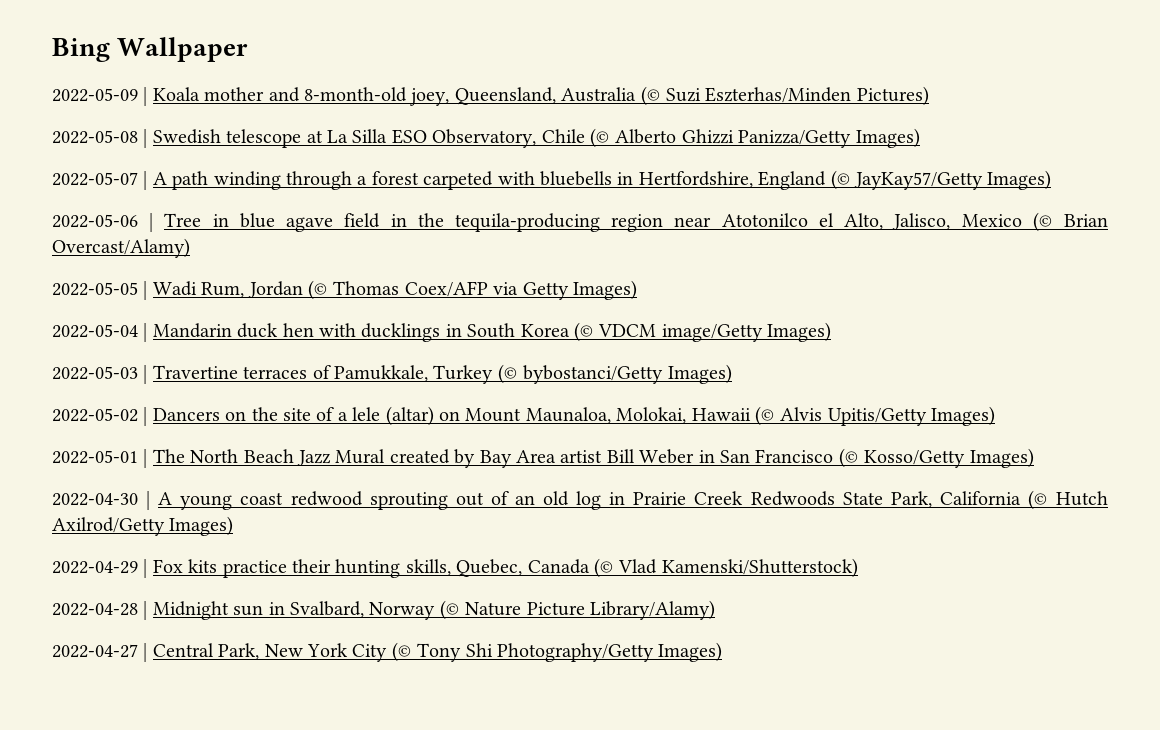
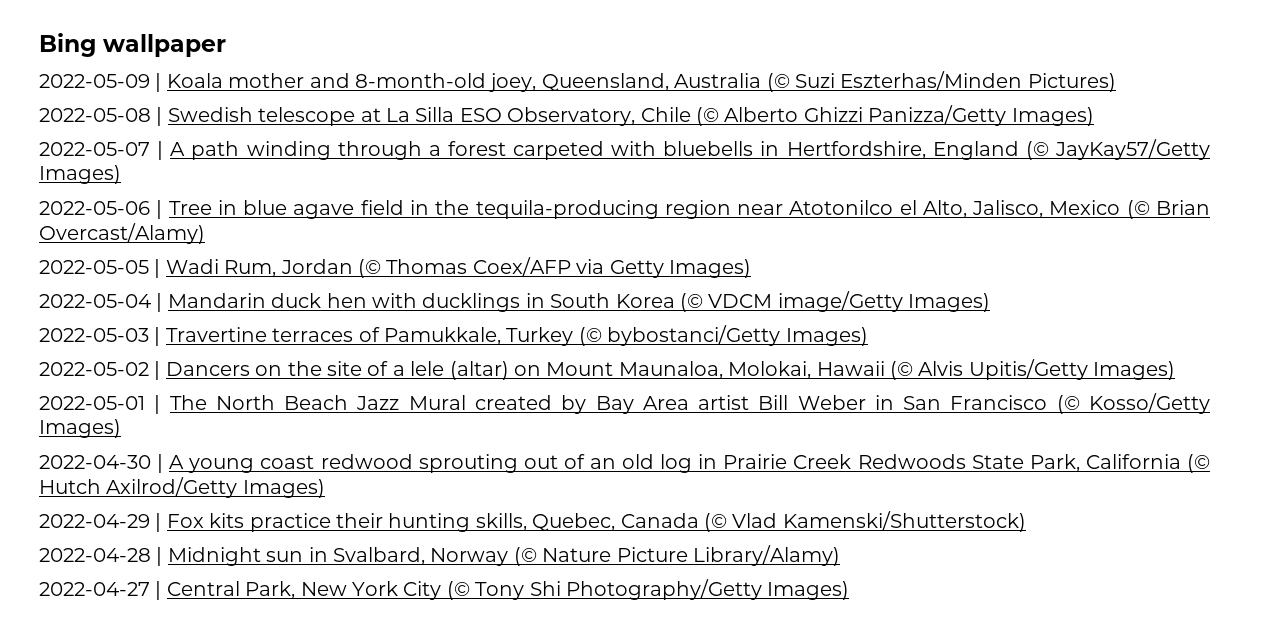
- Bing Wallpaper
+ Bing wallpaper

